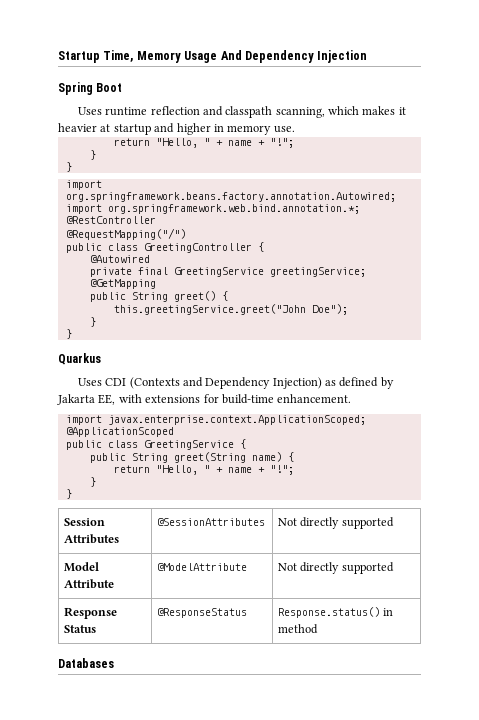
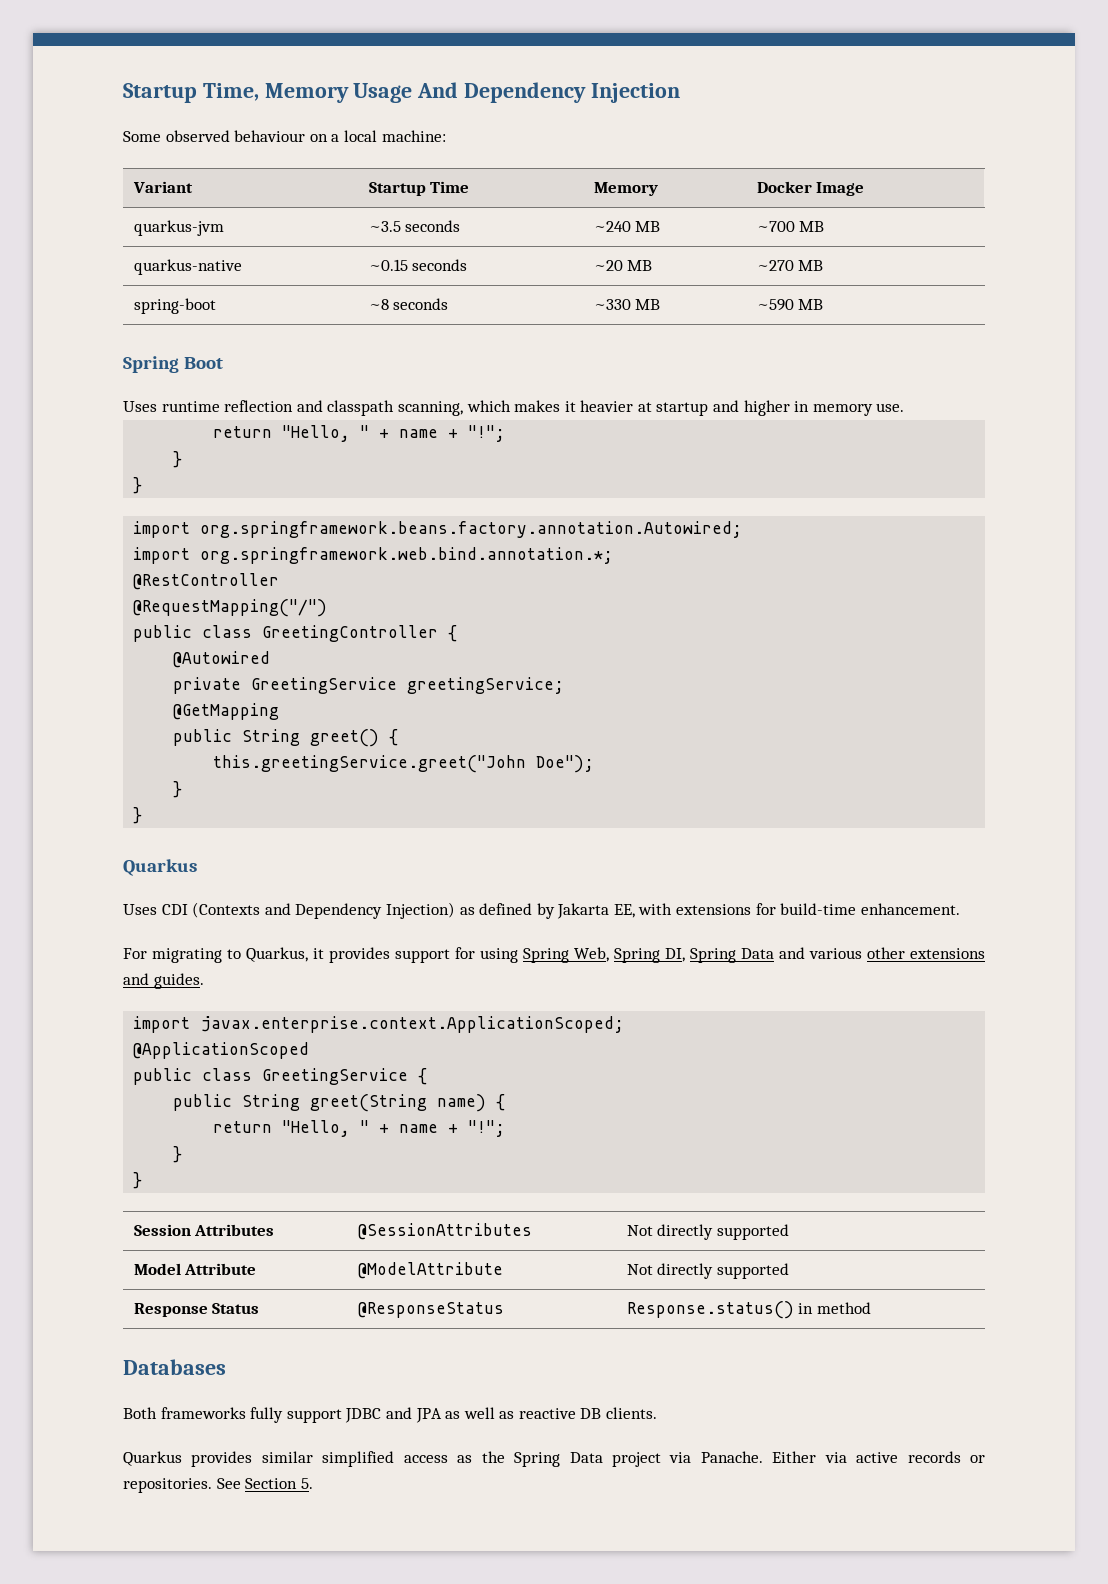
+ Some observed behaviour on a local machine:
+ Variant | Startup Time | Memory | Docker Image
+ quarkus-jvm | ~3.5 seconds | ~240 MB | ~700 MB
+ quarkus-native | ~0.15 seconds | ~20 MB | ~270 MB
+ spring-boot | ~8 seconds | ~330 MB | ~590 MB
- private final GreetingService greetingService;
+ private GreetingService greetingService;
+ For migrating to Quarkus, it provides support for using Spring Web, Spring DI, Spring Data and various other extensions and guides.
+ Both frameworks fully support JDBC and JPA as well as reactive DB clients.
+ Quarkus provides similar simplified access as the Spring Data project via Panache. Either via active records or repositories. See Section 5.

